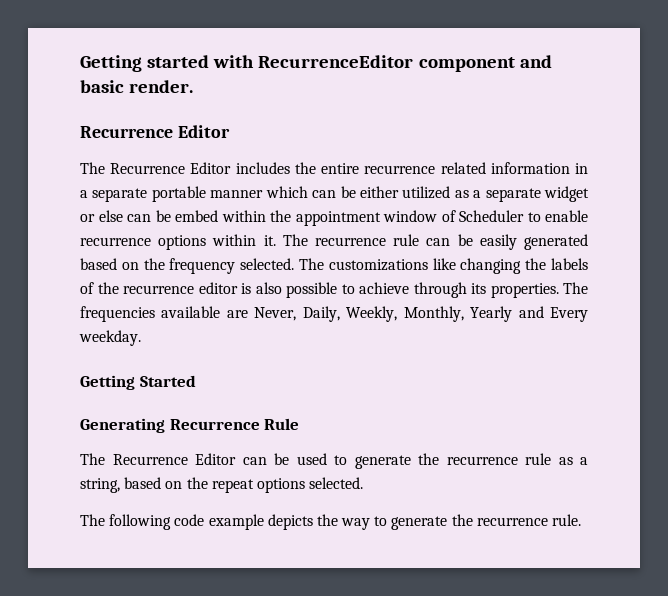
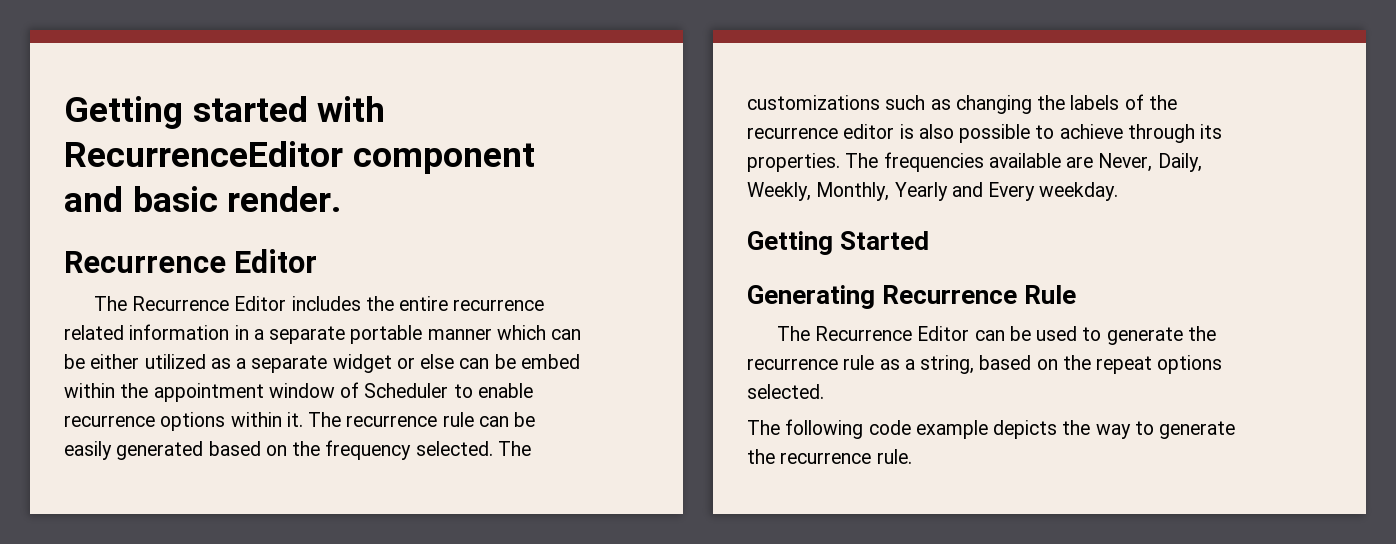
- The customizations like changing the labels of the recurrence editor is also possible to achieve through its properties.
+ The customizations such as changing the labels of the recurrence editor is also possible to achieve through its properties.

